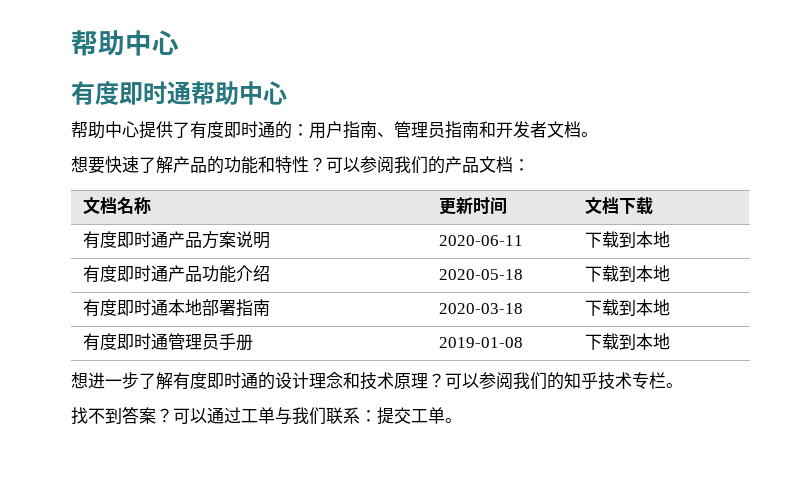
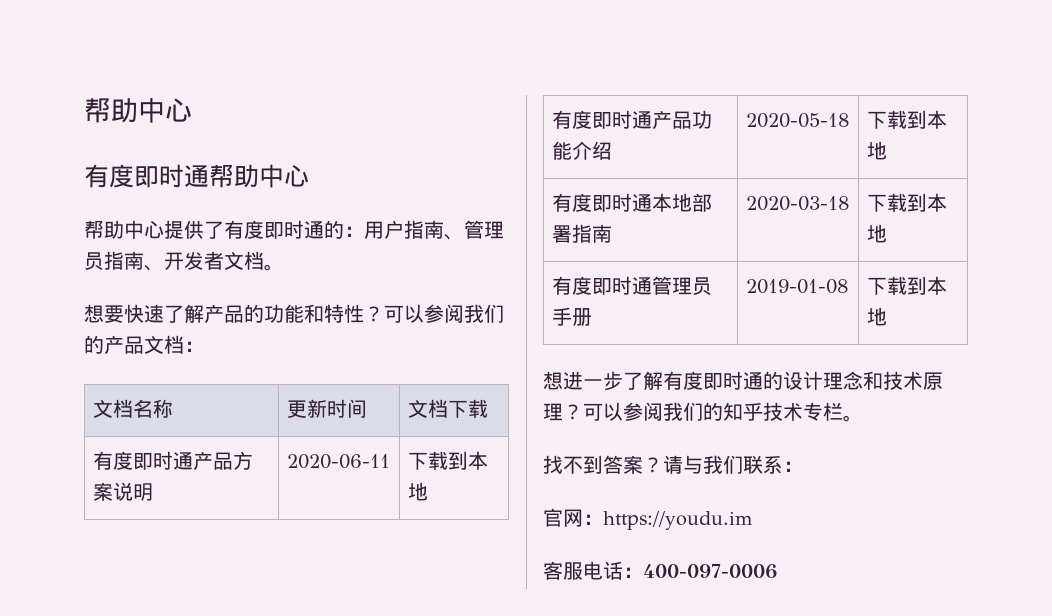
- 帮助中心提供了有度即时通的：用户指南、管理员指南和开发者文档。
+ 帮助中心提供了有度即时通的：用户指南、管理员指南、开发者文档。
- 可以通过工单与我们联系：提交工单。
+ 请与我们联系：
+ 官网：https://youdu.im
+ 客服电话：400-097-0006

